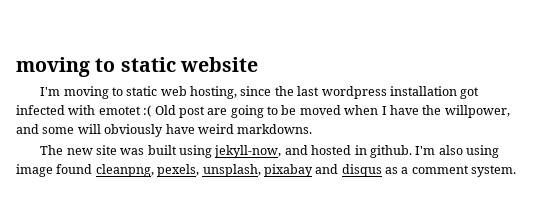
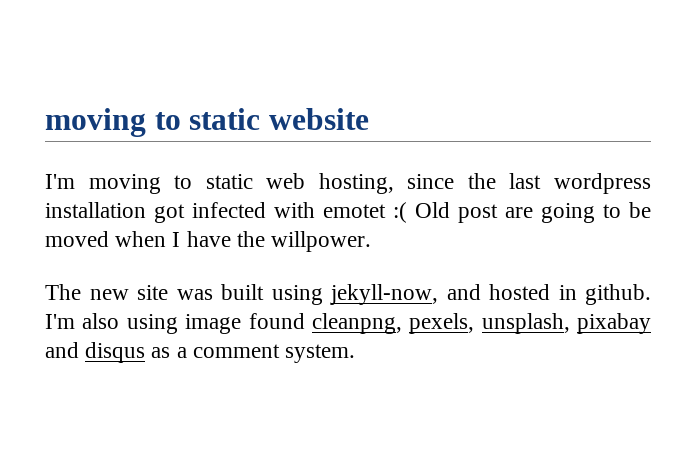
- I'm moving to static web hosting, since the last wordpress installation got infected with emotet :( Old post are going to be moved when I have the willpower, and some will obviously have weird markdowns.
+ I'm moving to static web hosting, since the last wordpress installation got infected with emotet :( Old post are going to be moved when I have the willpower.

